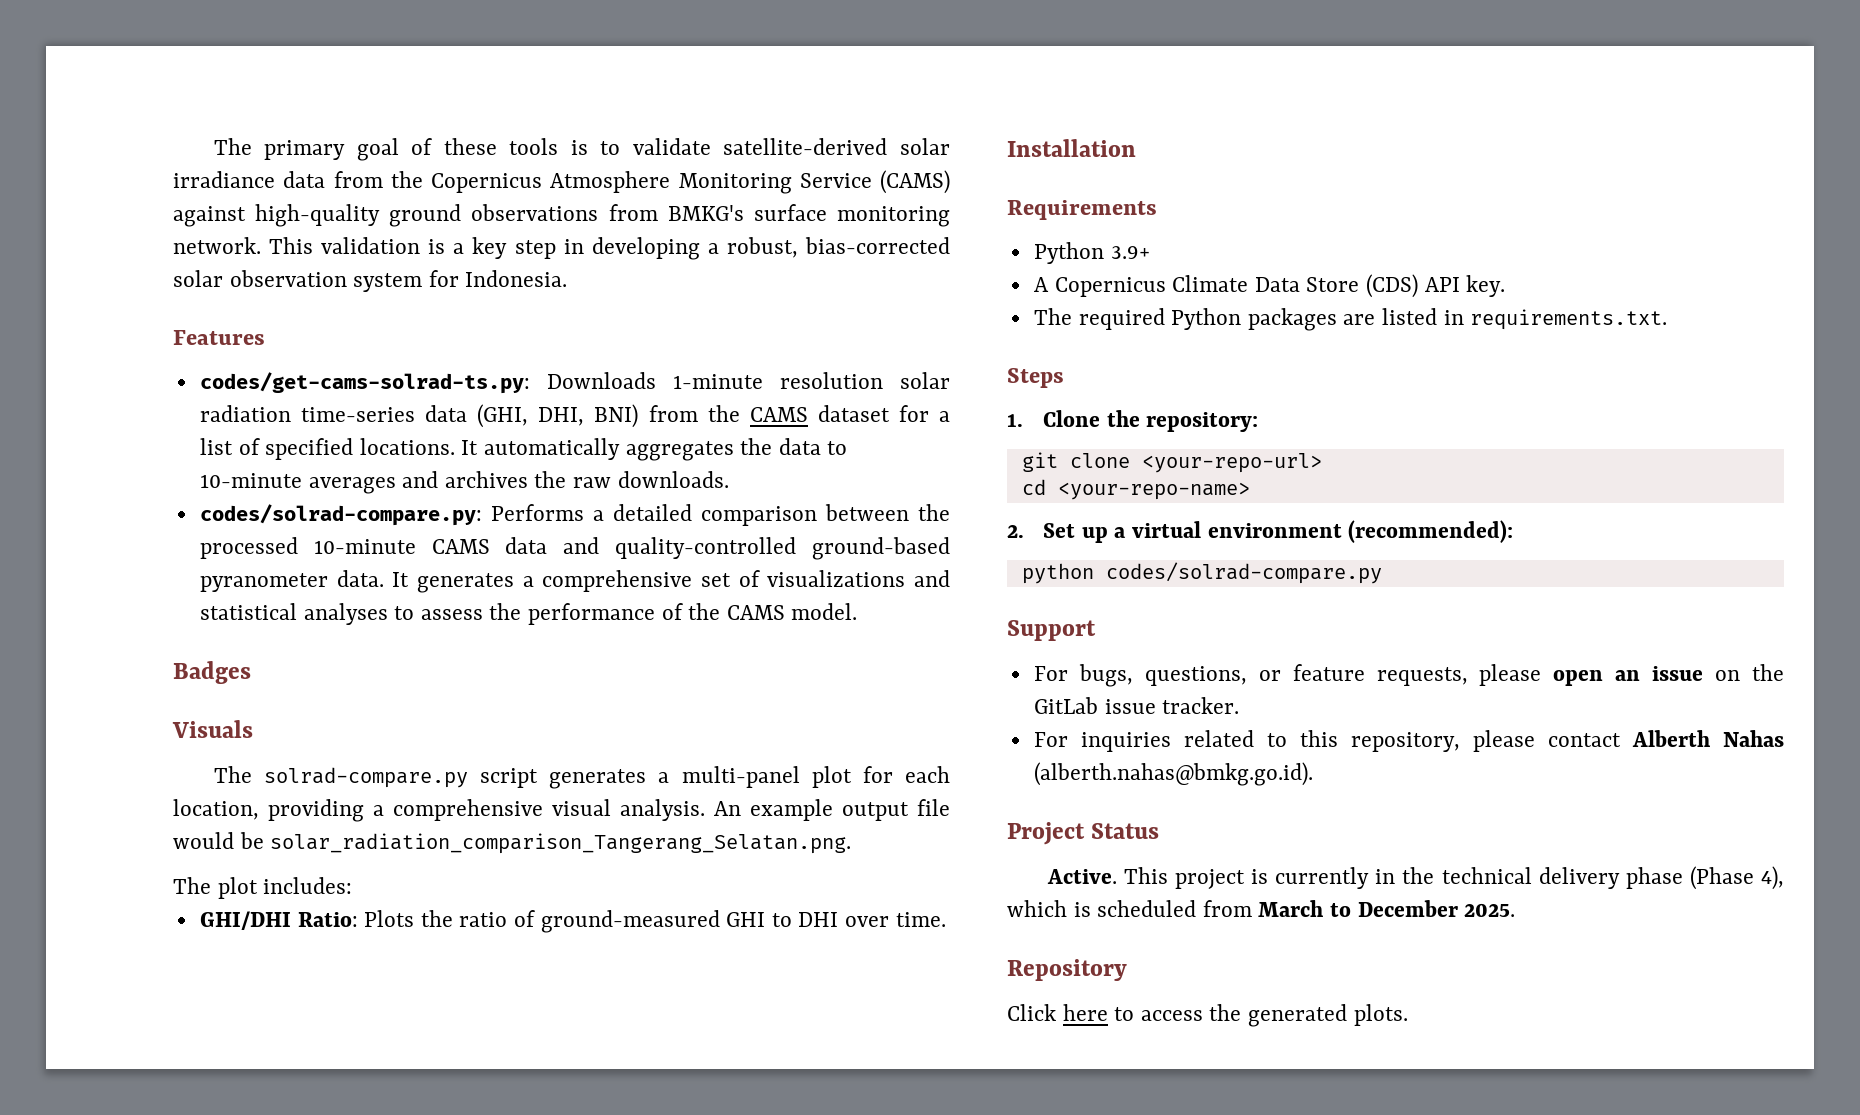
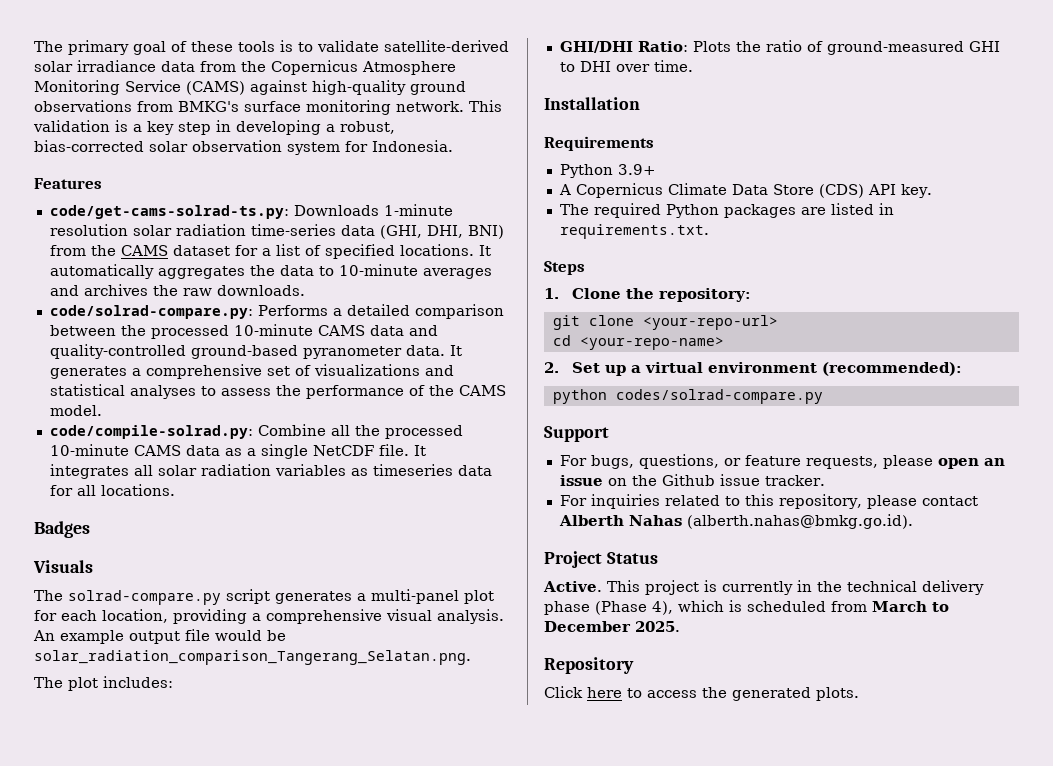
- codes/get-cams-solrad-ts.py: Downloads 1-minute resolution solar radiation time-series data (GHI, DHI, BNI) from the CAMS dataset for a list of specified locations.
+ code/get-cams-solrad-ts.py: Downloads 1-minute resolution solar radiation time-series data (GHI, DHI, BNI) from the CAMS dataset for a list of specified locations.
- codes/solrad-compare.py: Performs a detailed comparison between the processed 10-minute CAMS data and quality-controlled ground-based pyranometer data.
+ code/solrad-compare.py: Performs a detailed comparison between the processed 10-minute CAMS data and quality-controlled ground-based pyranometer data.
+ code/compile-solrad.py: Combine all the processed 10-minute CAMS data as a single NetCDF file. It integrates all solar radiation variables as timeseries data for all locations.
- For bugs, questions, or feature requests, please open an issue on the GitLab issue tracker.
+ For bugs, questions, or feature requests, please open an issue on the Github issue tracker.

